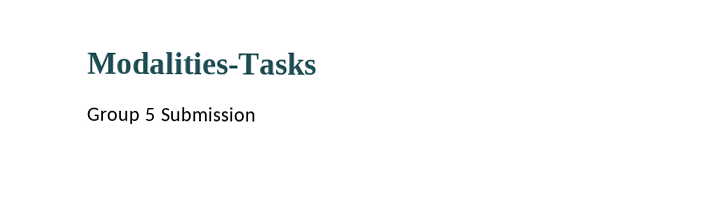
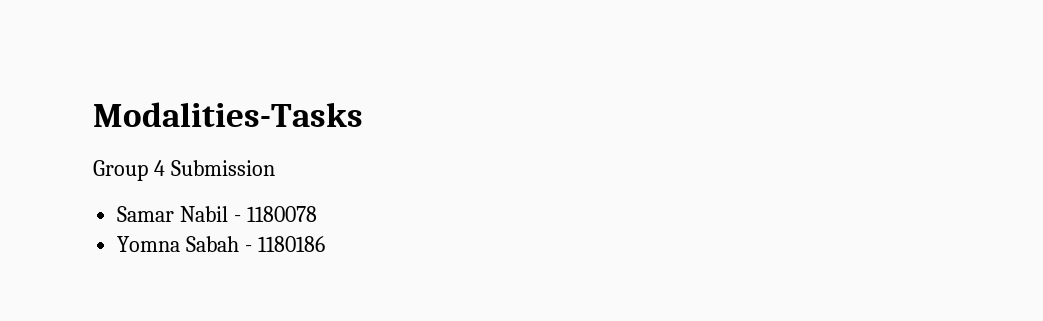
- Group 5 Submission
+ Group 4 Submission
+ Samar Nabil - 1180078
+ Yomna Sabah - 1180186

